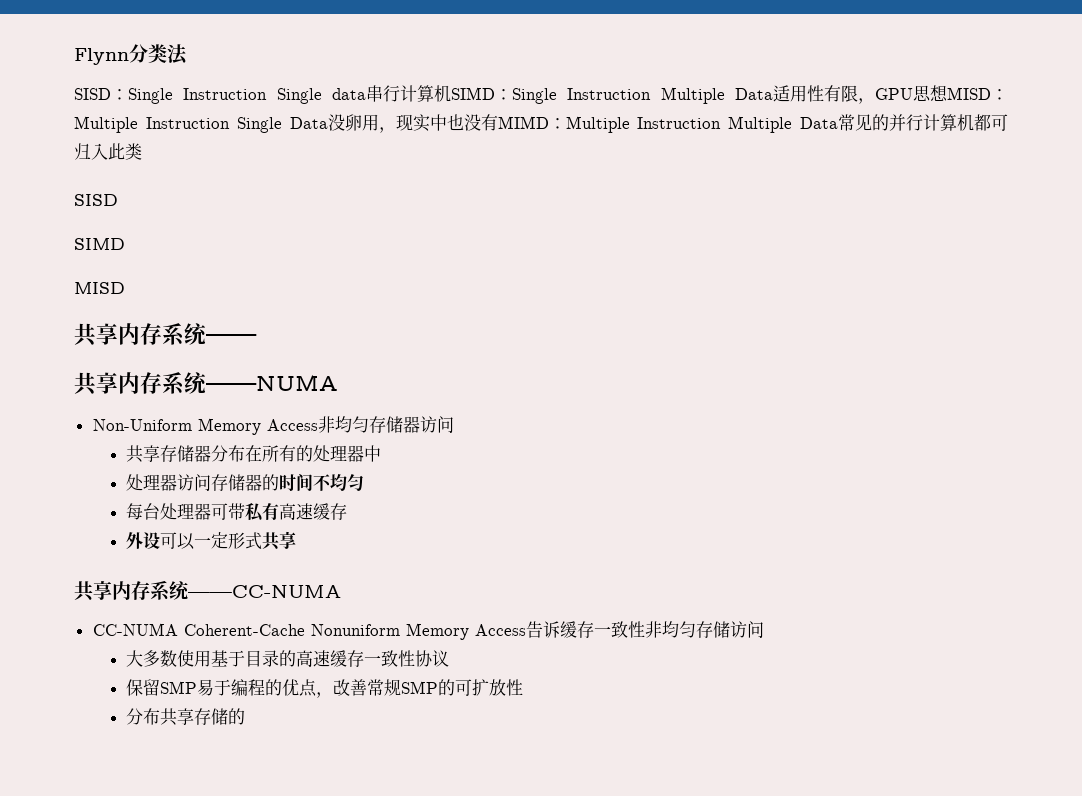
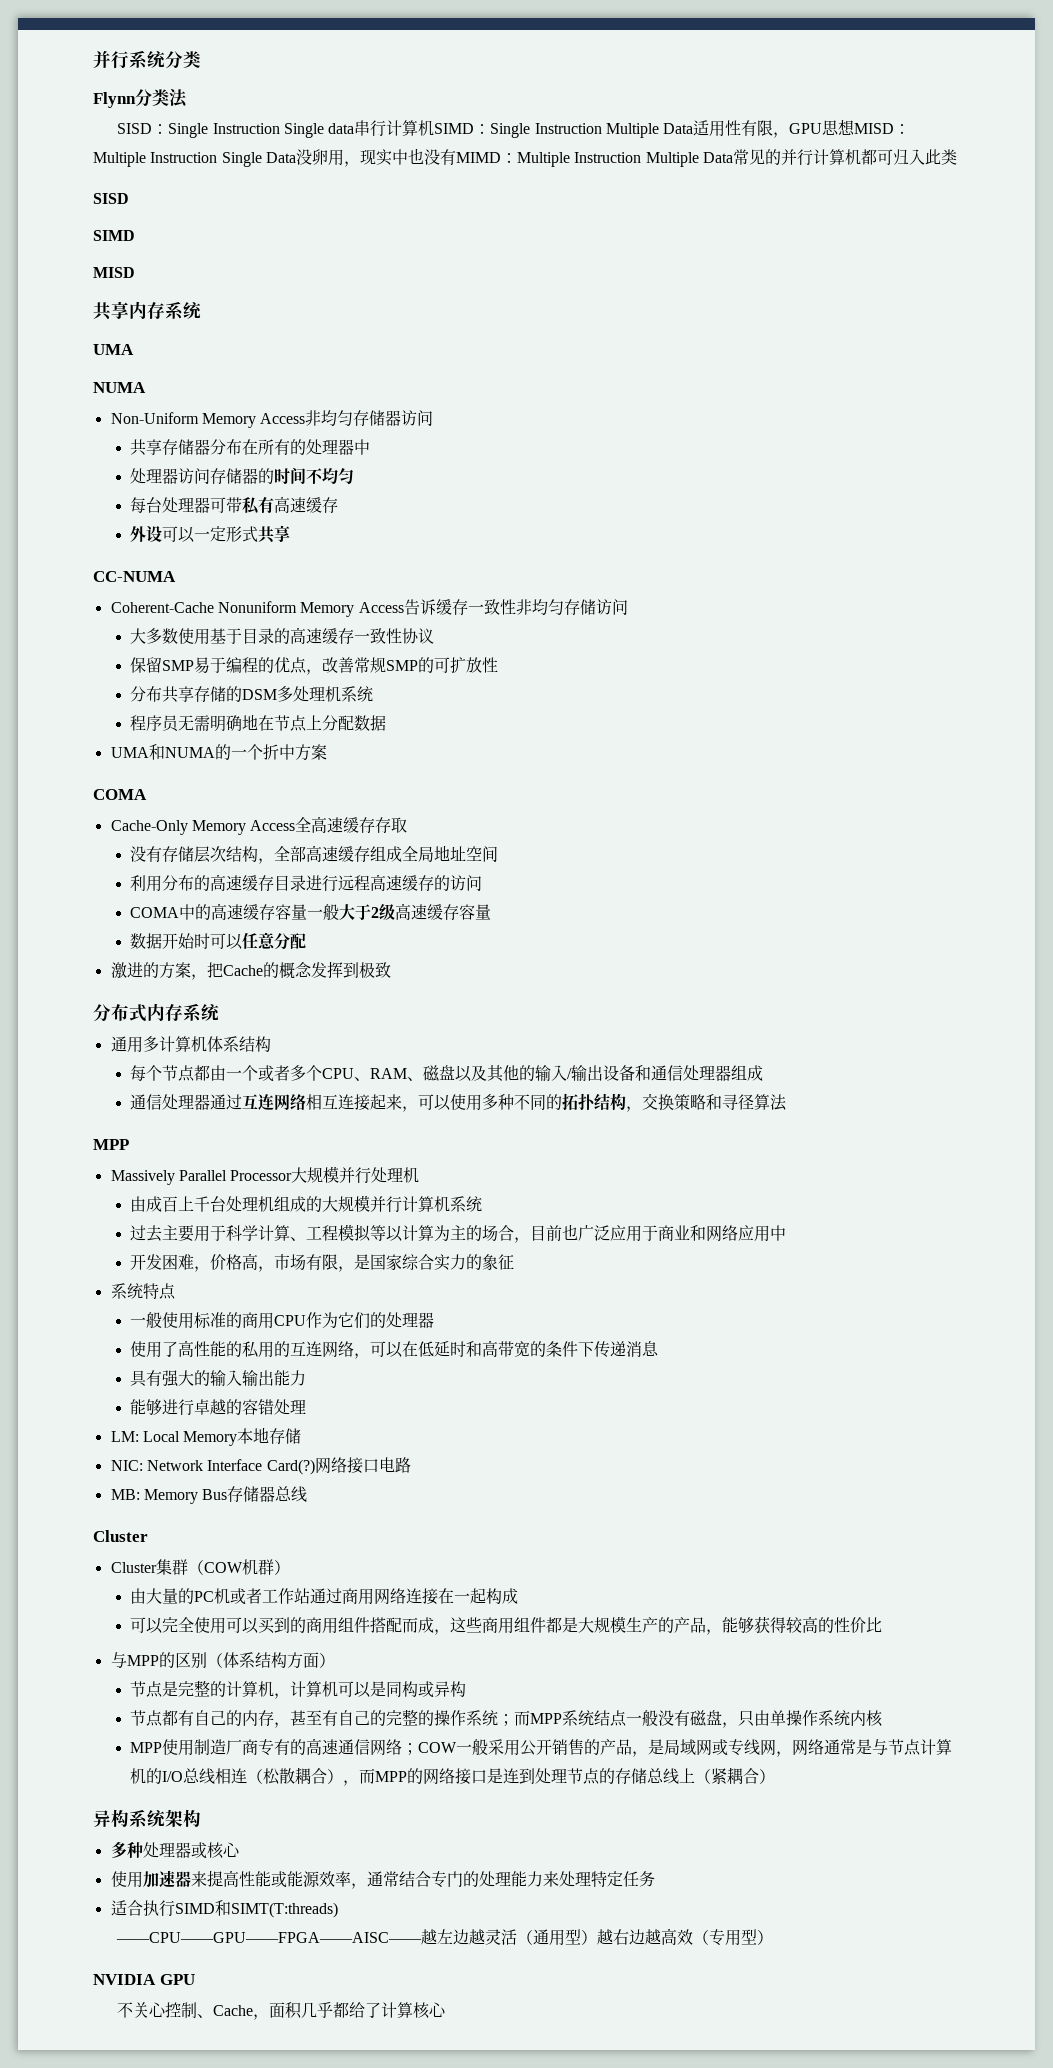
+ 并行系统分类
- 共享内存系统——
- 共享内存系统——NUMA
+ 共享内存系统
+ UMA
+ NUMA
- 共享内存系统——CC-NUMA
- CC-NUMA Coherent-Cache Nonuniform Memory Access告诉缓存一致性非均匀存储访问
+ CC-NUMA
+ Coherent-Cache Nonuniform Memory Access告诉缓存一致性非均匀存储访问
- 分布共享存储的
+ 分布共享存储的DSM多处理机系统
+ 程序员无需明确地在节点上分配数据
+ UMA和NUMA的一个折中方案
+ COMA
+ Cache-Only Memory Access全高速缓存存取
+ 没有存储层次结构，全部高速缓存组成全局地址空间
+ 利用分布的高速缓存目录进行远程高速缓存的访问
+ COMA中的高速缓存容量一般大于2级高速缓存容量
+ 数据开始时可以任意分配
+ 激进的方案，把Cache的概念发挥到极致
+ 分布式内存系统
+ 通用多计算机体系结构
+ 每个节点都由一个或者多个CPU、RAM、磁盘以及其他的输入/输出设备和通信处理器组成
+ 通信处理器通过互连网络相互连接起来，可以使用多种不同的拓扑结构，交换策略和寻径算法
+ MPP
+ Massively Parallel Processor大规模并行处理机
+ 由成百上千台处理机组成的大规模并行计算机系统
+ 过去主要用于科学计算、工程模拟等以计算为主的场合，目前也广泛应用于商业和网络应用中
+ 开发困难，价格高，市场有限，是国家综合实力的象征
+ 系统特点
+ 一般使用标准的商用CPU作为它们的处理器
+ 使用了高性能的私用的互连网络，可以在低延时和高带宽的条件下传递消息
+ 具有强大的输入输出能力
+ 能够进行卓越的容错处理
+ LM: Local Memory本地存储
+ NIC: Network Interface Card(?)网络接口电路
+ MB: Memory Bus存储器总线
+ Cluster
+ Cluster集群（COW机群）
+ 由大量的PC机或者工作站通过商用网络连接在一起构成
+ 可以完全使用可以买到的商用组件搭配而成，这些商用组件都是大规模生产的产品，能够获得较高的性价比
+ 与MPP的区别（体系结构方面）
+ 节点是完整的计算机，计算机可以是同构或异构
+ 节点都有自己的内存，甚至有自己的完整的操作系统；而MPP系统结点一般没有磁盘，只由单操作系统内核
+ MPP使用制造厂商专有的高速通信网络；COW一般采用公开销售的产品，是局域网或专线网，网络通常是与节点计算机的I/O总线相连（松散耦合），而MPP的网络接口是连到处理节点的存储总线上（紧耦合）
+ 异构系统架构
+ 多种处理器或核心
+ 使用加速器来提高性能或能源效率，通常结合专门的处理能力来处理特定任务
+ 适合执行SIMD和SIMT(T:threads)
+ ——CPU——GPU——FPGA——AISC——越左边越灵活（通用型）越右边越高效（专用型）
+ NVIDIA GPU
+ 不关心控制、Cache，面积几乎都给了计算核心

